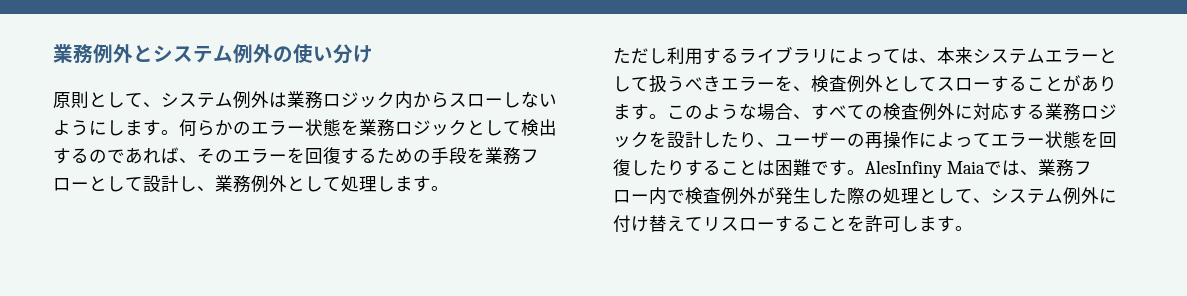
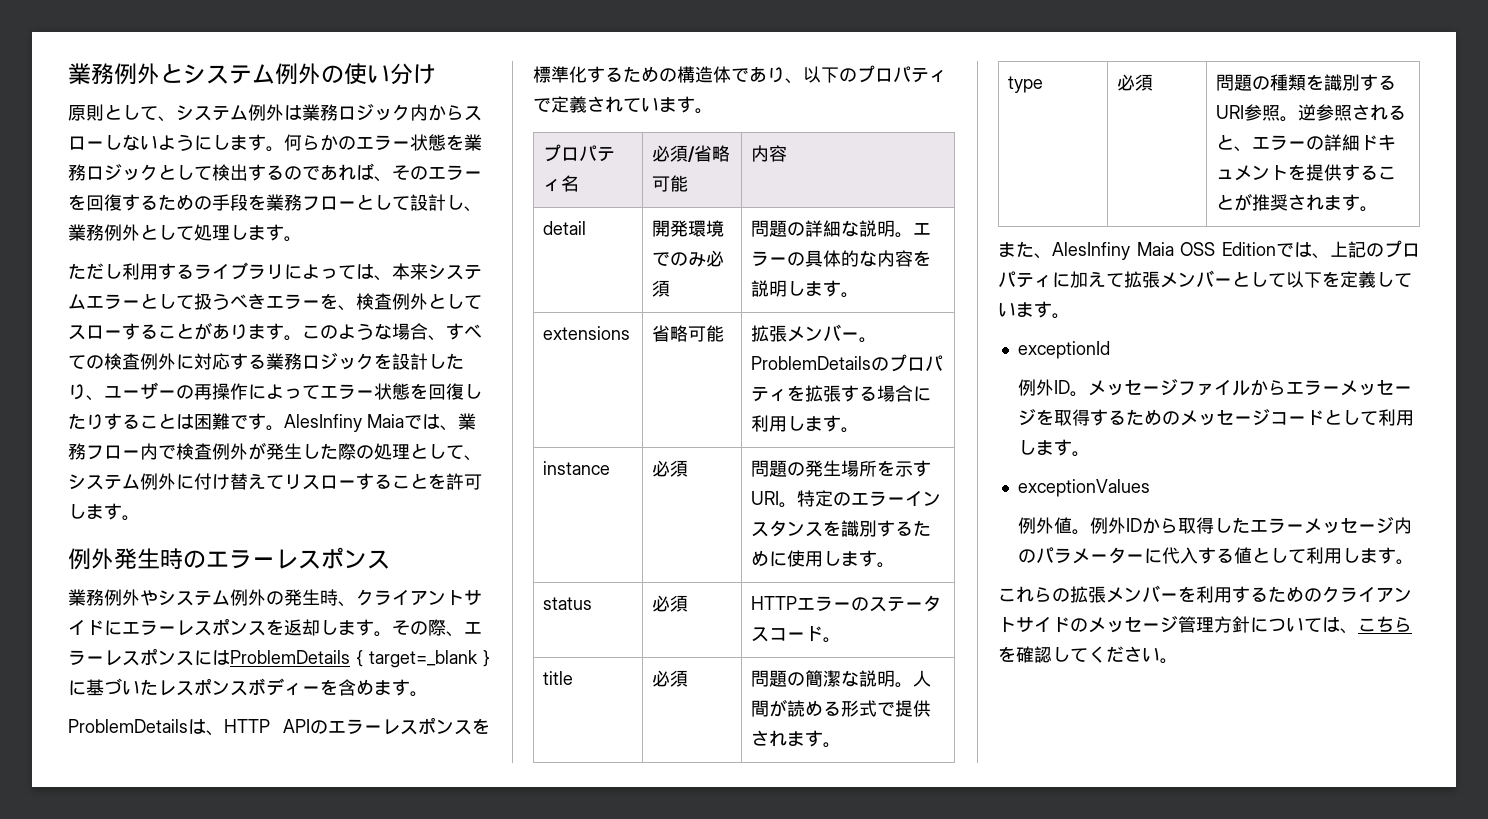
+ 例外発生時のエラーレスポンス
+ 業務例外やシステム例外の発生時、クライアントサイドにエラーレスポンスを返却します。その際、エラーレスポンスにはProblemDetails { target=_blank }に基づいたレスポンスボディーを含めます。
+ ProblemDetailsは、HTTP APIのエラーレスポンスを標準化するための構造体であり、以下のプロパティで定義されています。
+ プロパティ名 | 必須/省略可能 | 内容
+ detail | 開発環境でのみ必須 | 問題の詳細な説明。エラーの具体的な内容を説明します。
+ extensions | 省略可能 | 拡張メンバー。ProblemDetailsのプロパティを拡張する場合に利用します。
+ instance | 必須 | 問題の発生場所を示すURI。特定のエラーインスタンスを識別するために使用します。
+ status | 必須 | HTTPエラーのステータスコード。
+ title | 必須 | 問題の簡潔な説明。人間が読める形式で提供されます。
+ type | 必須 | 問題の種類を識別するURI参照。逆参照されると、エラーの詳細ドキュメントを提供することが推奨されます。
+ また、AlesInfiny Maia OSS Editionでは、上記のプロパティに加えて拡張メンバーとして以下を定義しています。
+ exceptionId
+ 例外ID。メッセージファイルからエラーメッセージを取得するためのメッセージコードとして利用します。
+ exceptionValues
+ 例外値。例外IDから取得したエラーメッセージ内のパラメーターに代入する値として利用します。
+ これらの拡張メンバーを利用するためのクライアントサイドのメッセージ管理方針については、こちらを確認してください。

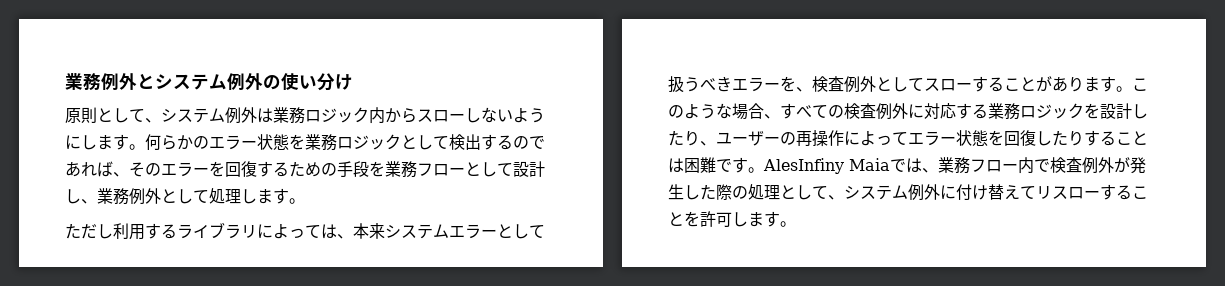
- 例外発生時のエラーレスポンス
- 業務例外やシステム例外の発生時、クライアントサイドにエラーレスポンスを返却します。その際、エラーレスポンスにはProblemDetails { target=_blank }に基づいたレスポンスボディーを含めます。
- ProblemDetailsは、HTTP APIのエラーレスポンスを標準化するための構造体であり、以下のプロパティで定義されています。
- プロパティ名 | 必須/省略可能 | 内容
- detail | 開発環境でのみ必須 | 問題の詳細な説明。エラーの具体的な内容を説明します。
- extensions | 省略可能 | 拡張メンバー。ProblemDetailsのプロパティを拡張する場合に利用します。
- instance | 必須 | 問題の発生場所を示すURI。特定のエラーインスタンスを識別するために使用します。
- status | 必須 | HTTPエラーのステータスコード。
- title | 必須 | 問題の簡潔な説明。人間が読める形式で提供されます。
- type | 必須 | 問題の種類を識別するURI参照。逆参照されると、エラーの詳細ドキュメントを提供することが推奨されます。
- また、AlesInfiny Maia OSS Editionでは、上記のプロパティに加えて拡張メンバーとして以下を定義しています。
- exceptionId
- 例外ID。メッセージファイルからエラーメッセージを取得するためのメッセージコードとして利用します。
- exceptionValues
- 例外値。例外IDから取得したエラーメッセージ内のパラメーターに代入する値として利用します。
- これらの拡張メンバーを利用するためのクライアントサイドのメッセージ管理方針については、こちらを確認してください。

